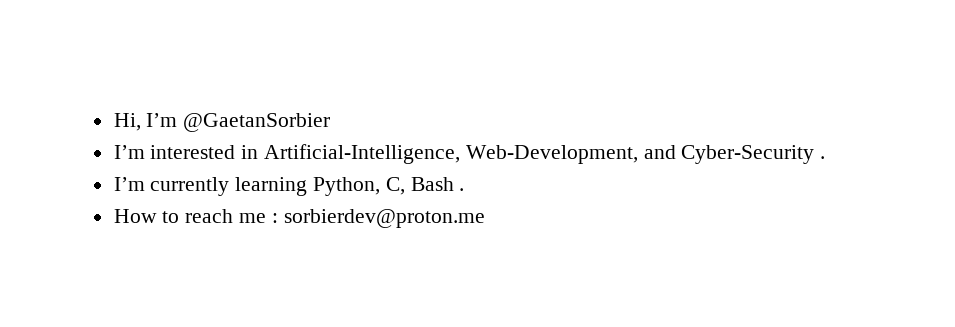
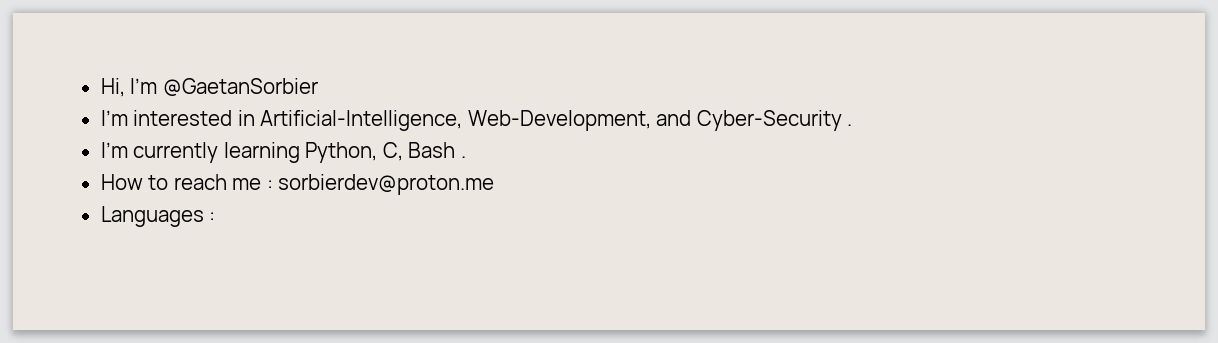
+ Languages :

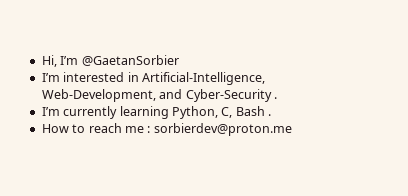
- Languages :

